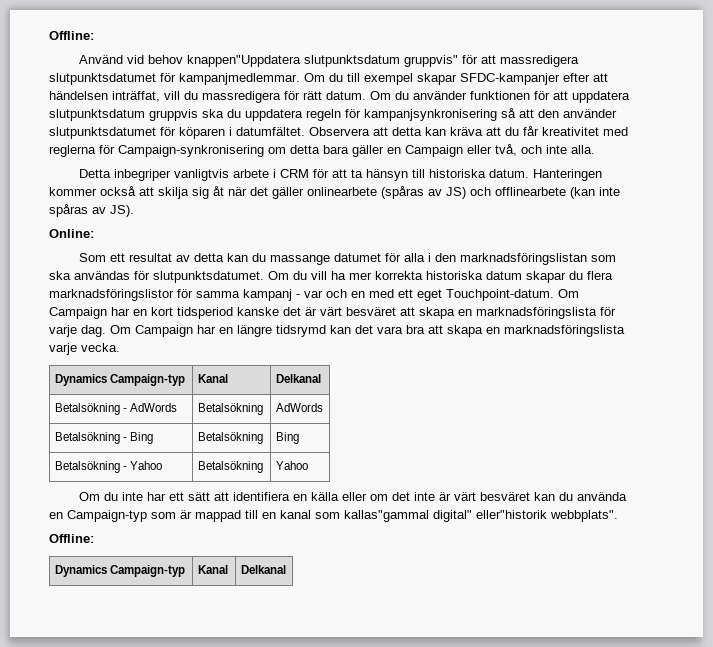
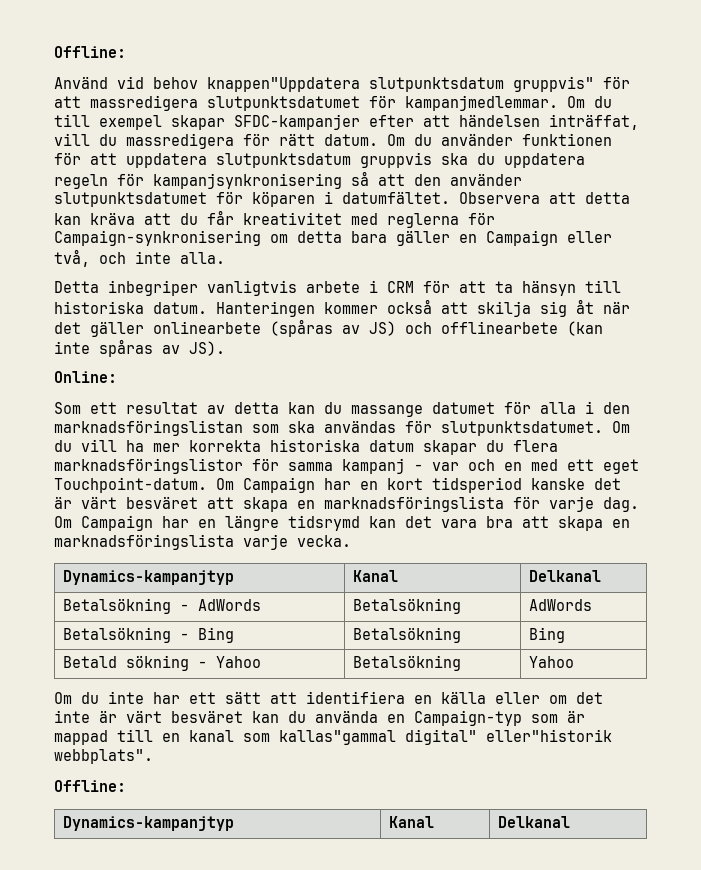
  Om Campaign har en längre tidsrymd kan det vara bra att skapa en marknadsföringslista varje vecka.
- Dynamics Campaign-typ | Kanal | Delkanal
+ Dynamics-kampanjtyp | Kanal | Delkanal
- Betalsökning - Yahoo | Betalsökning | Yahoo
+ Betald sökning - Yahoo | Betalsökning | Yahoo
  Om du inte har ett sätt att identifiera en källa eller om det inte är värt besväret kan du använda en Campaign-typ som är mappad till en kanal som kallas"gammal digital" eller"historik webbplats".
  Offline:
- Dynamics Campaign-typ | Kanal | Delkanal
+ Dynamics-kampanjtyp | Kanal | Delkanal

